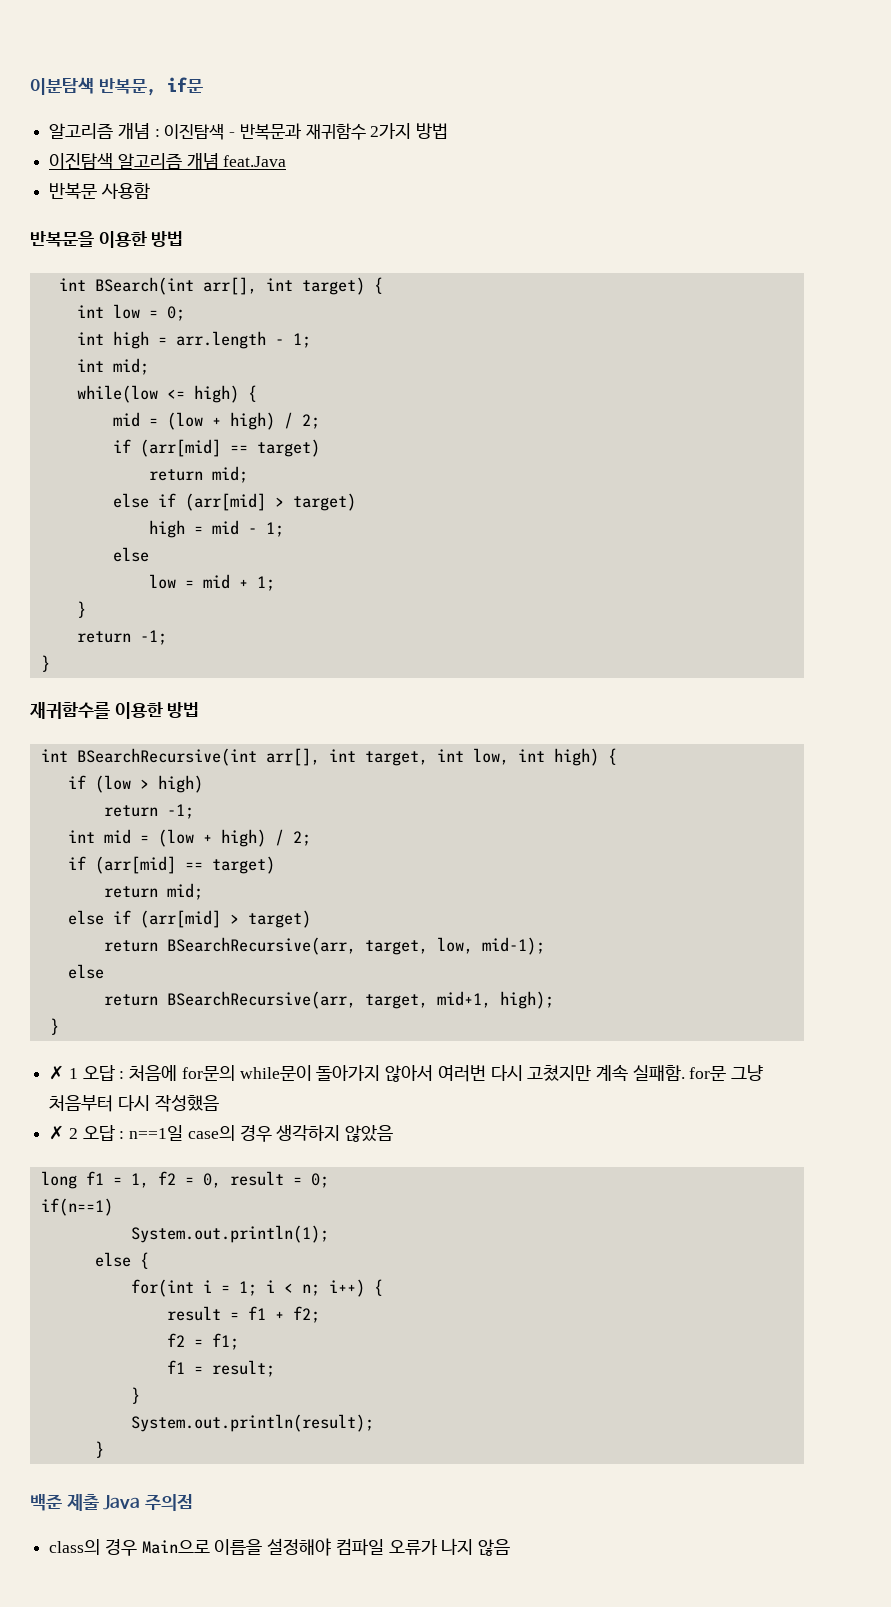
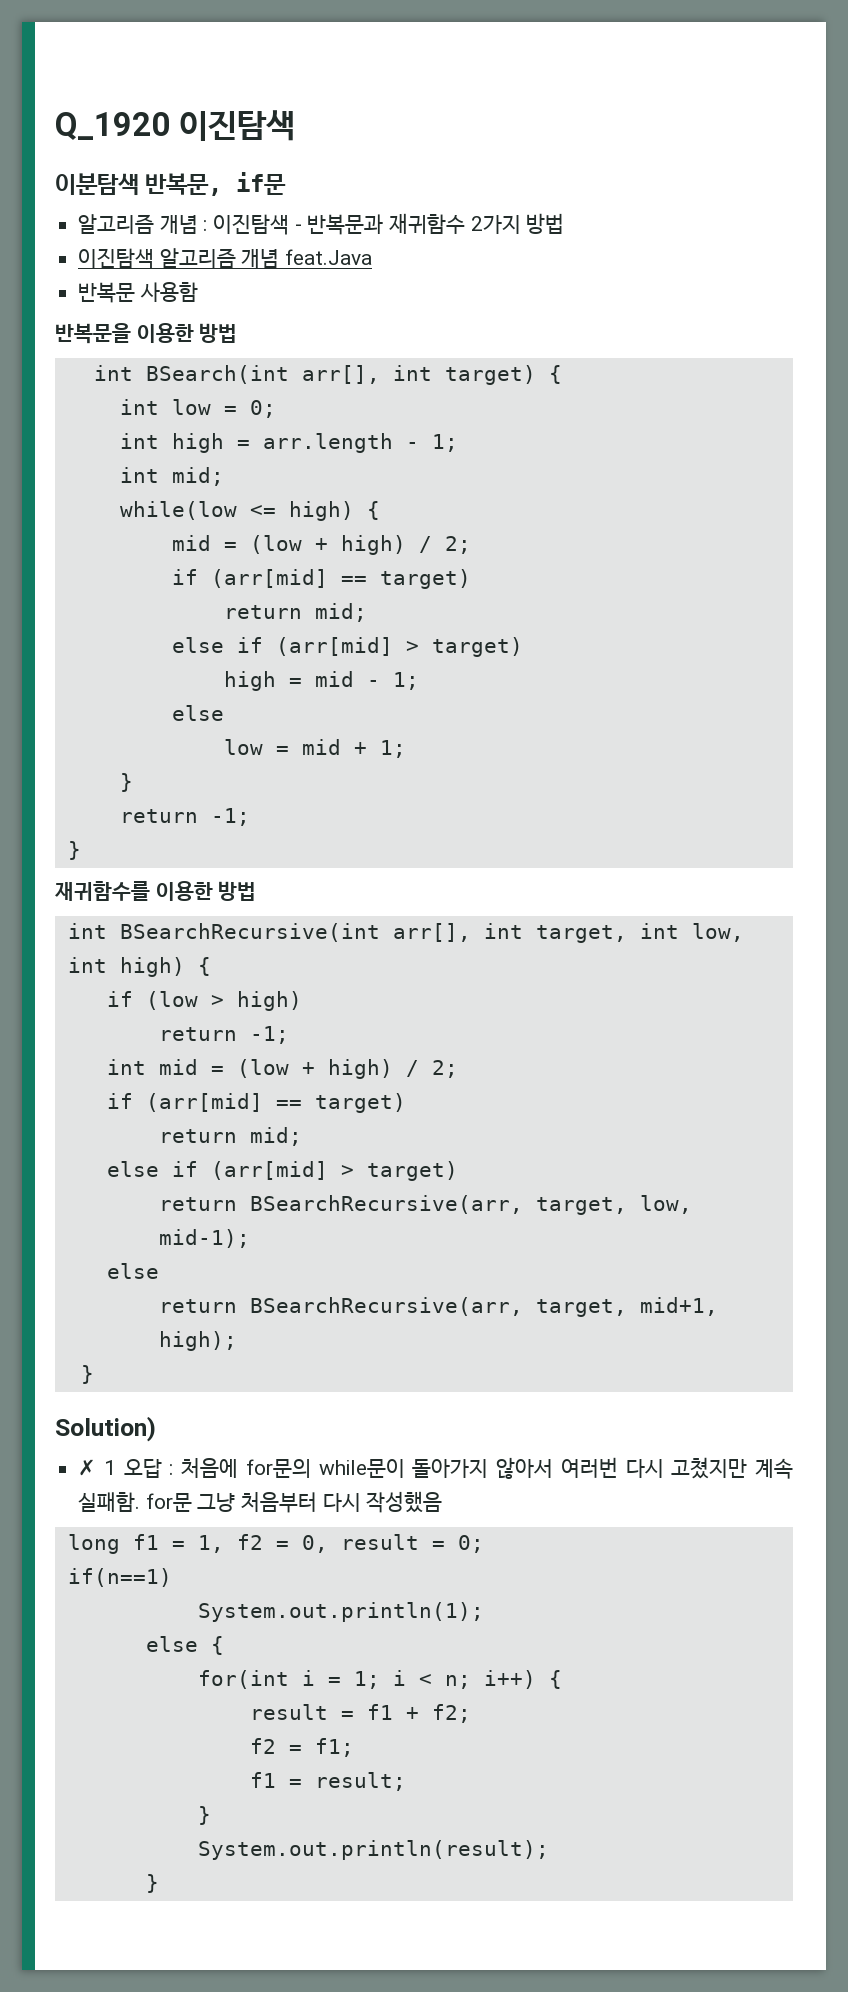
+ Q_1920 이진탐색
+ Solution)
- ✗ 2 오답 : n==1일 case의 경우 생각하지 않았음
- 백준 제출 Java 주의점
- class의 경우 Main으로 이름을 설정해야 컴파일 오류가 나지 않음

